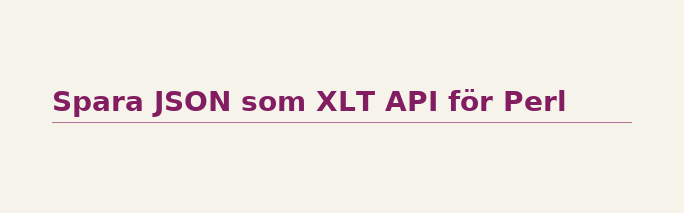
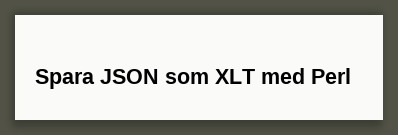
- Spara JSON som XLT API för Perl
+ Spara JSON som XLT med Perl

